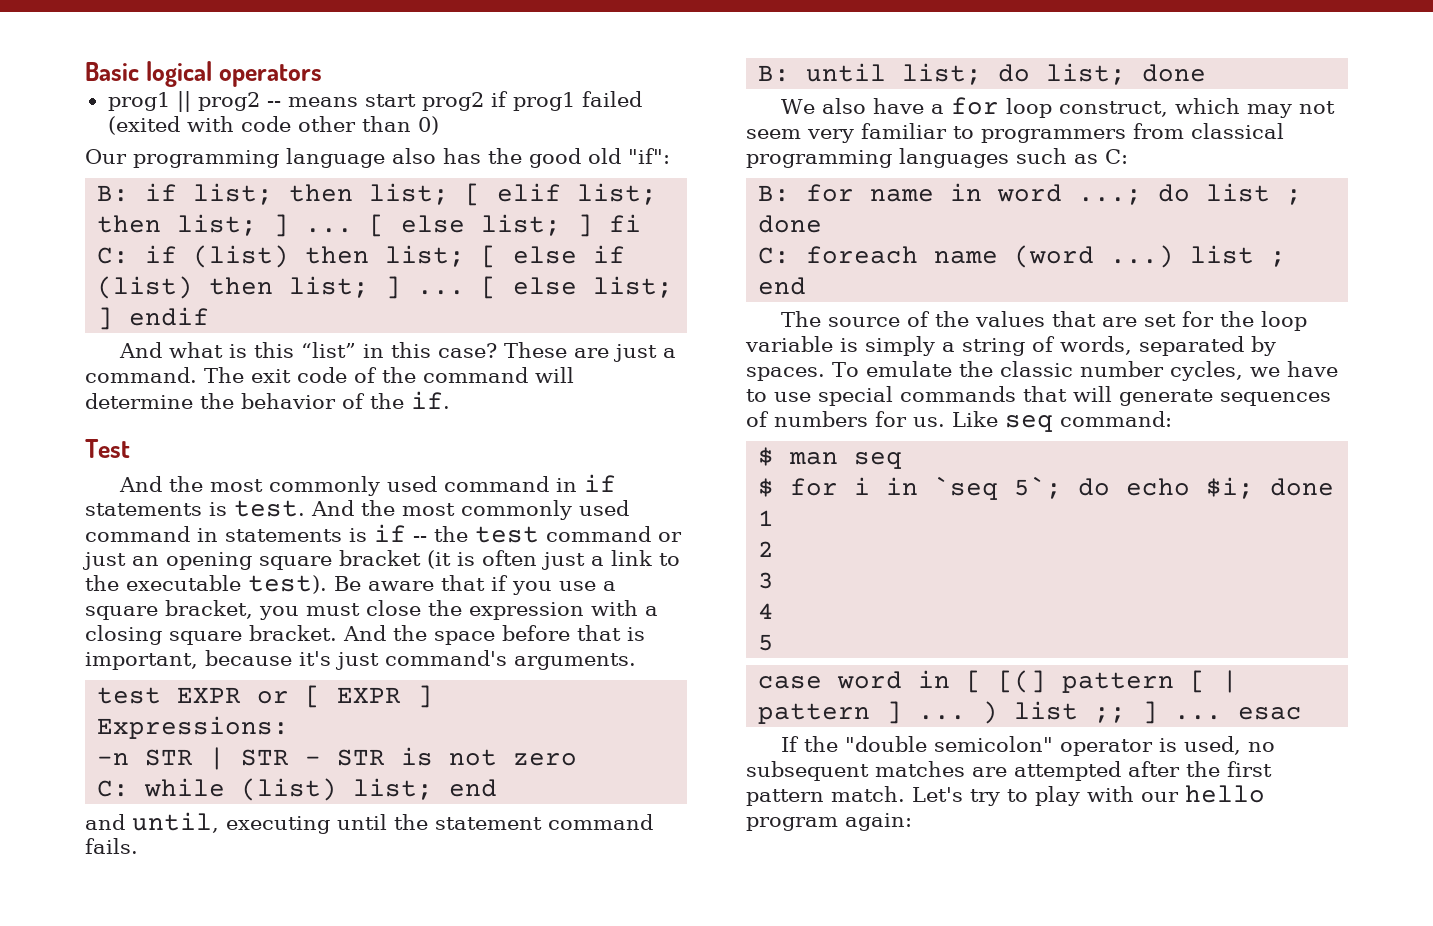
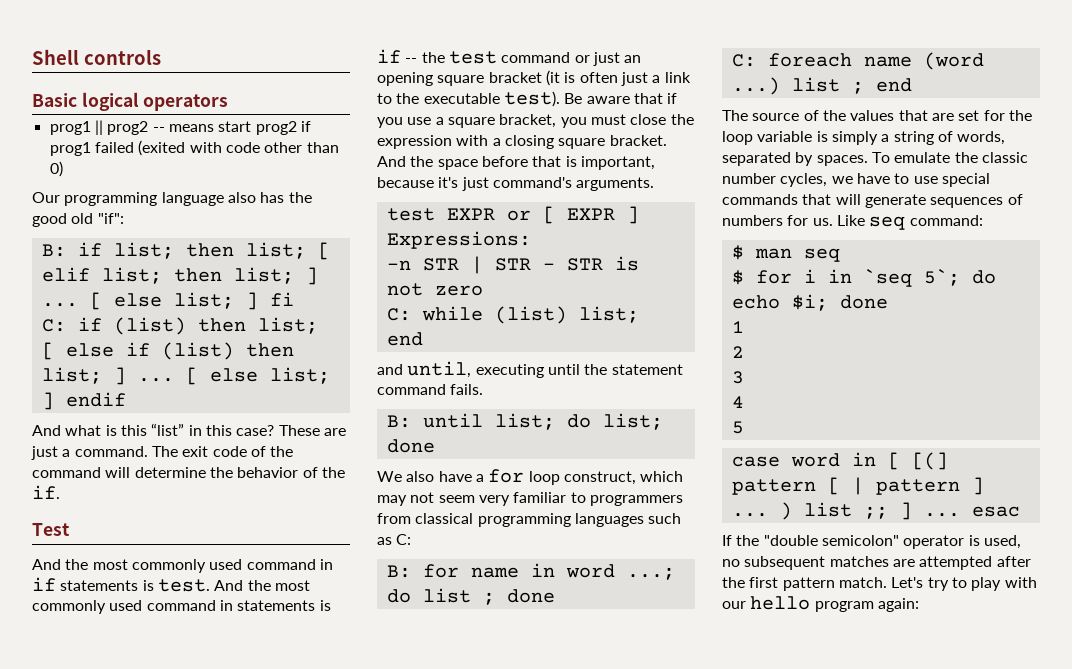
+ Shell controls

